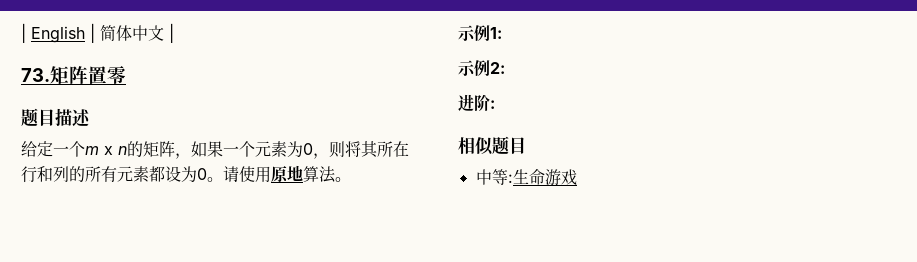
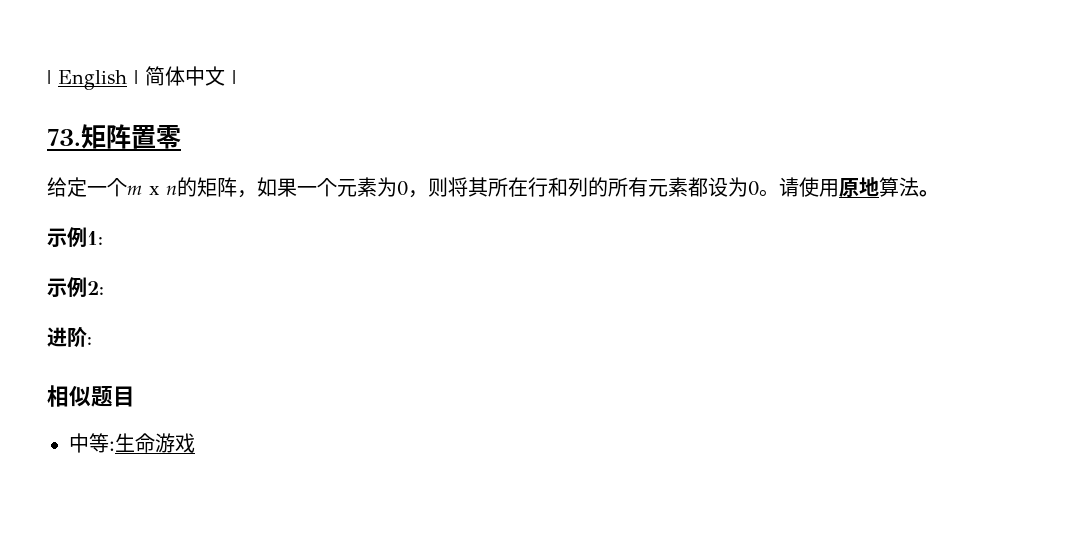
- 题目描述

